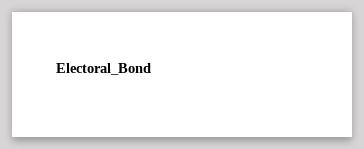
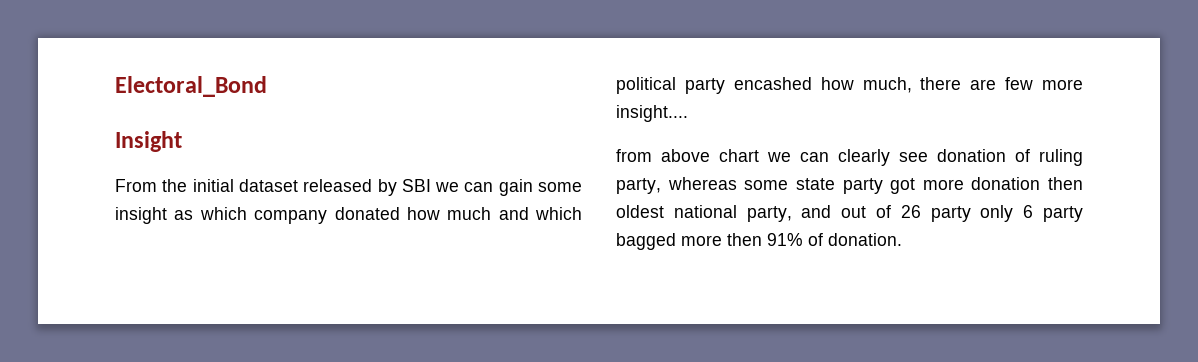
+ Insight
+ From the initial dataset released by SBI we can gain some insight as which company donated how much and which political party encashed how much, there are few more insight....
+ from above chart we can clearly see donation of ruling party, whereas some state party got more donation then oldest national party, and out of 26 party only 6 party bagged more then 91% of donation.

